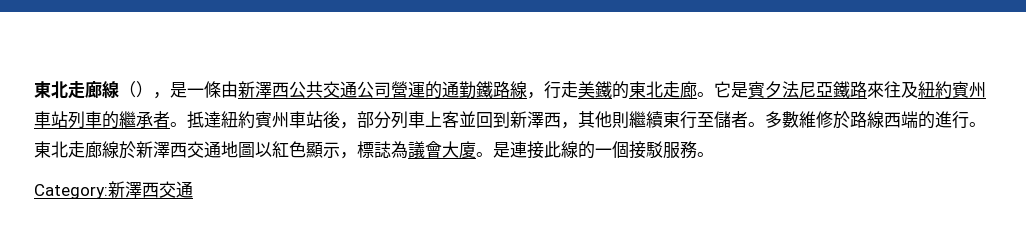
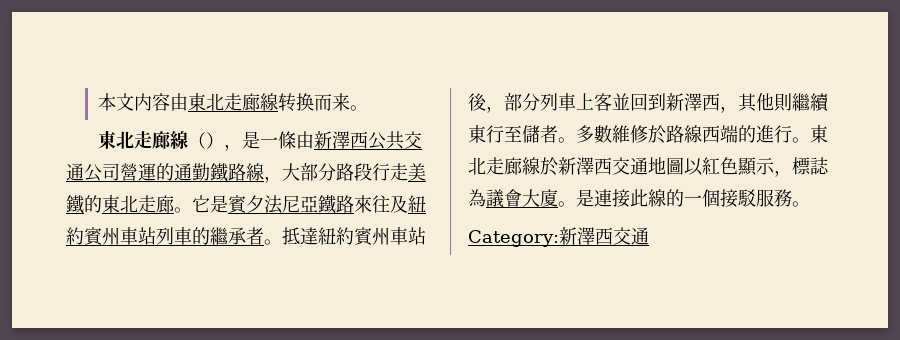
+ 本文内容由東北走廊線转换而来。
- 東北走廊線（），是一條由新澤西公共交通公司營運的通勤鐵路線，行走美鐵的東北走廊。
+ 東北走廊線（），是一條由新澤西公共交通公司營運的通勤鐵路線，大部分路段行走美鐵的東北走廊。

